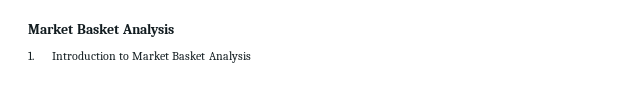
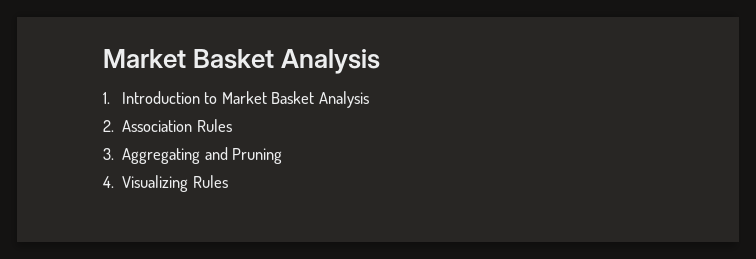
+ 2. Association Rules
+ 3. Aggregating and Pruning
+ 4. Visualizing Rules

